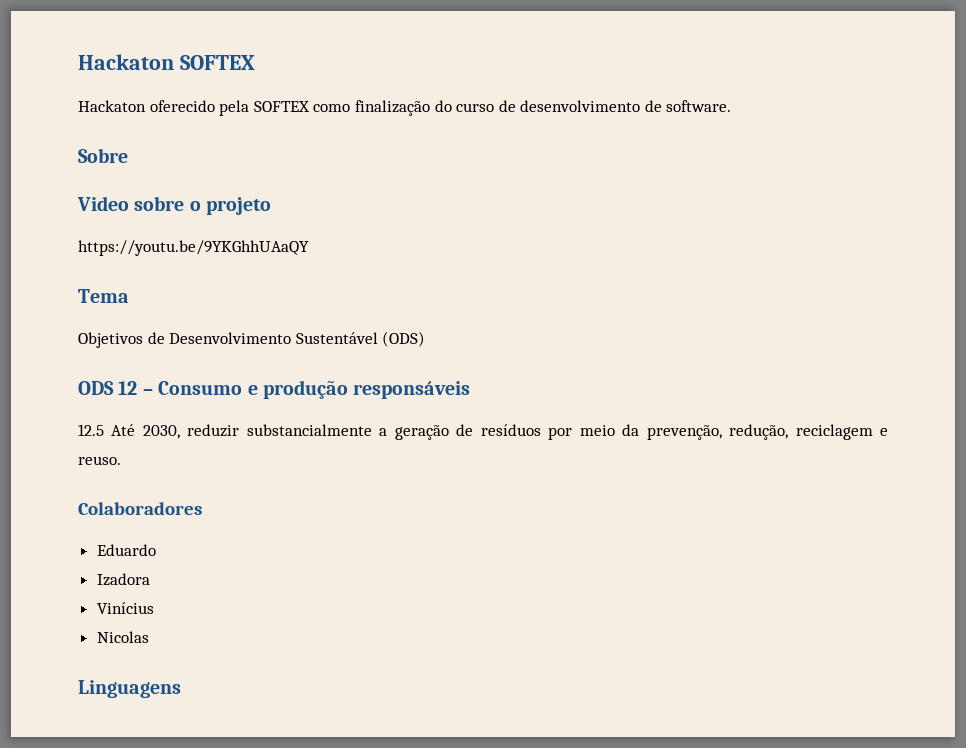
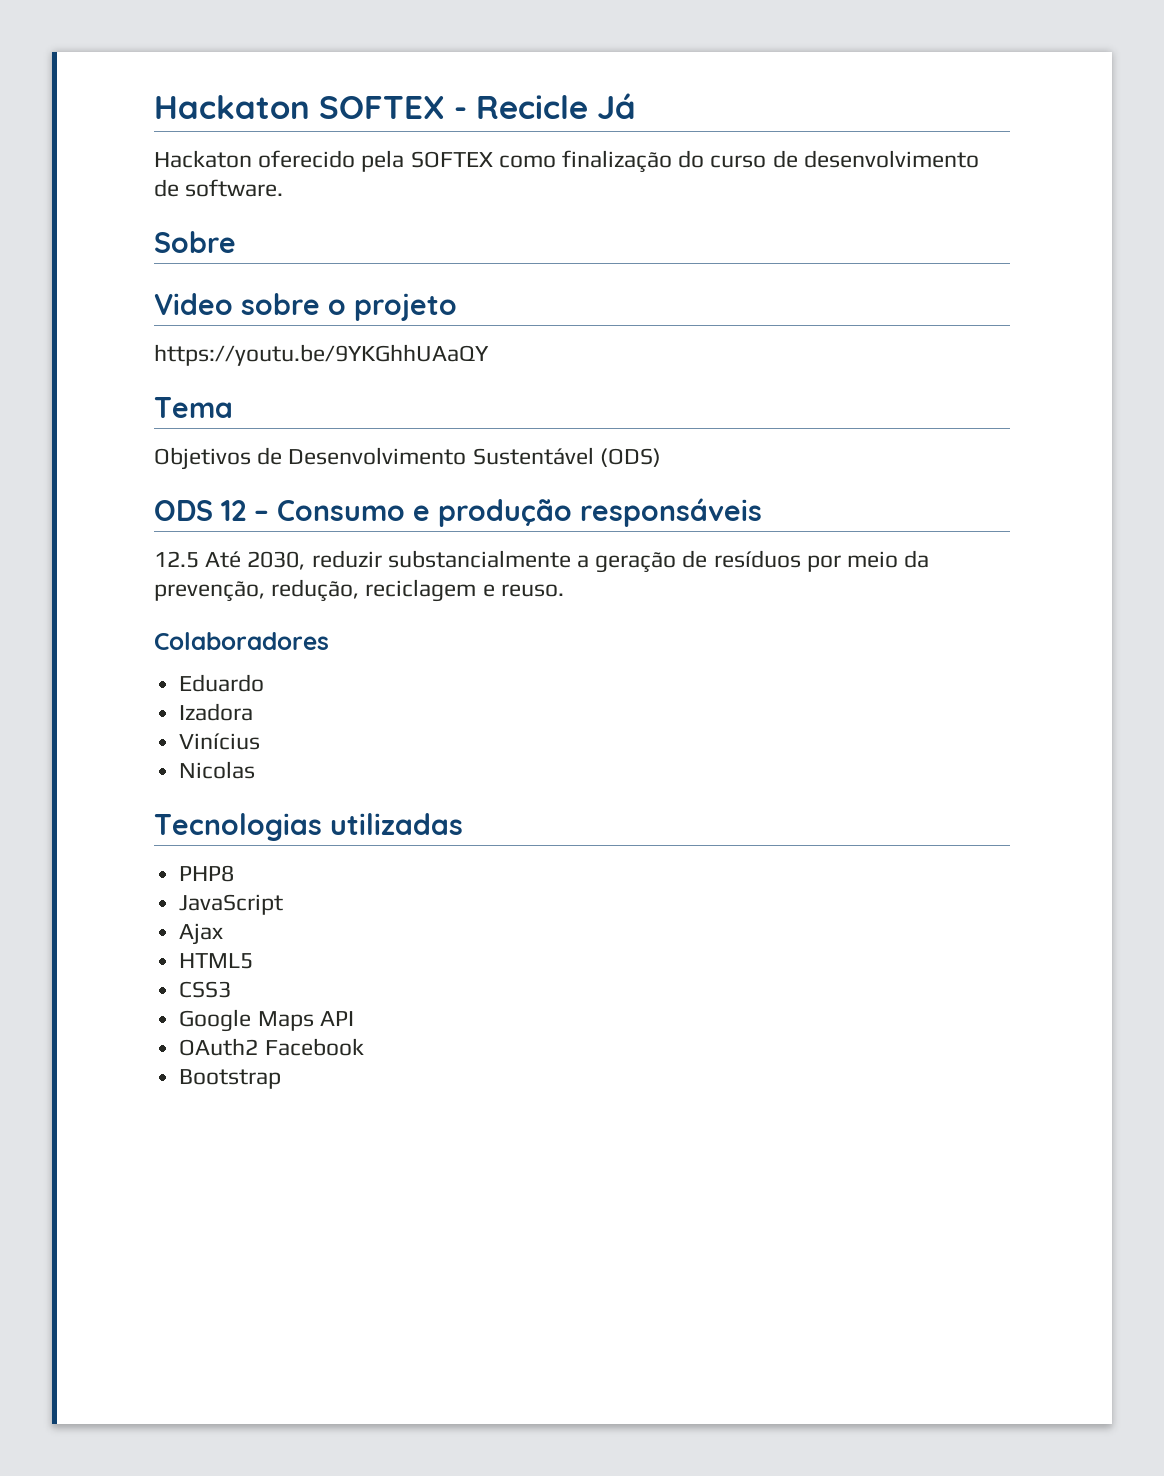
- Hackaton SOFTEX
+ Hackaton SOFTEX - Recicle Já
- Linguagens
+ Tecnologias utilizadas
+ PHP8
+ JavaScript
+ Ajax
+ HTML5
+ CSS3
+ Google Maps API
+ OAuth2 Facebook
+ Bootstrap

